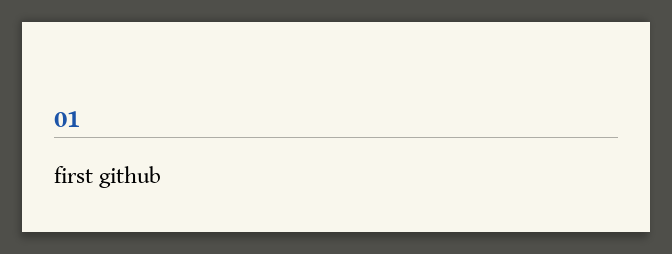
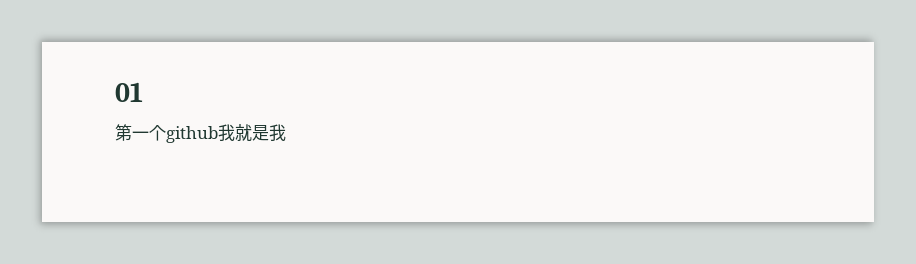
- first github
+ 第一个github我就是我

